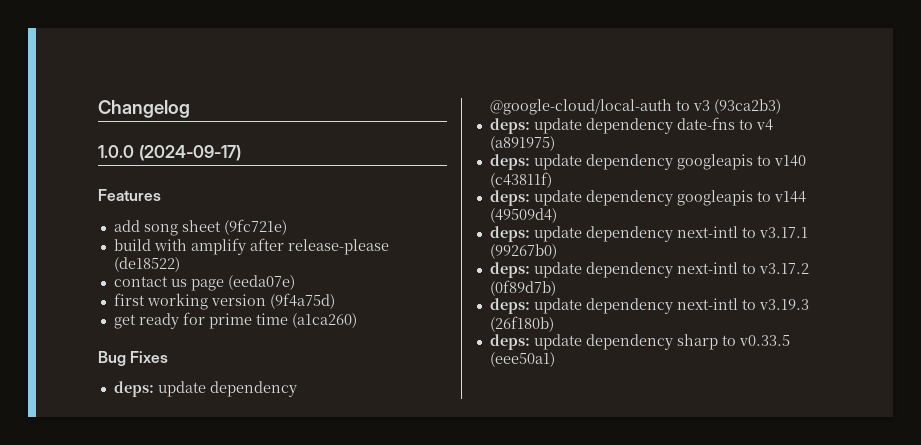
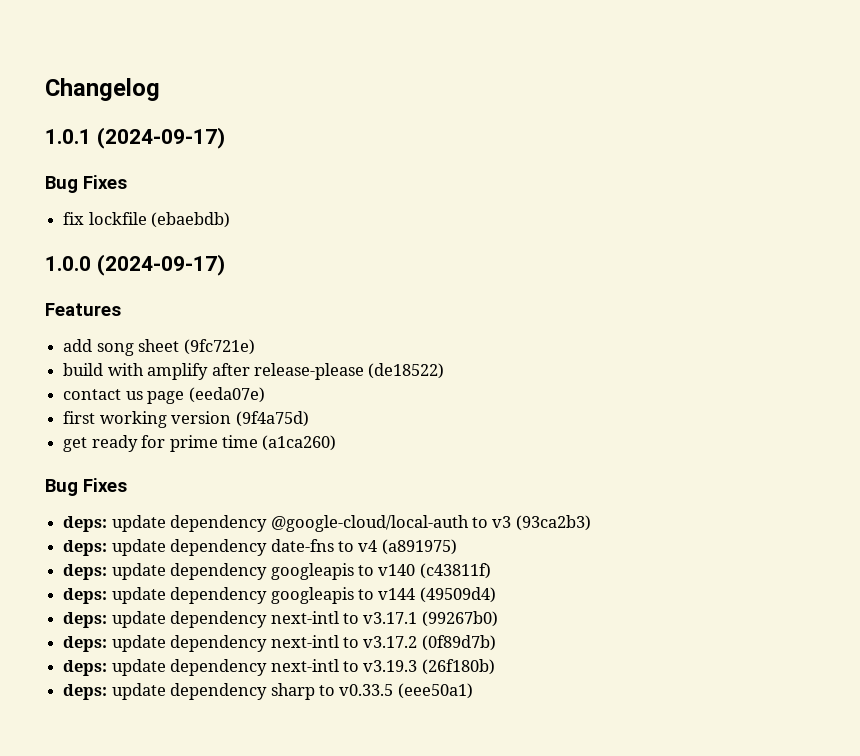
+ 1.0.1 (2024-09-17)
+ Bug Fixes
+ fix lockfile (ebaebdb)

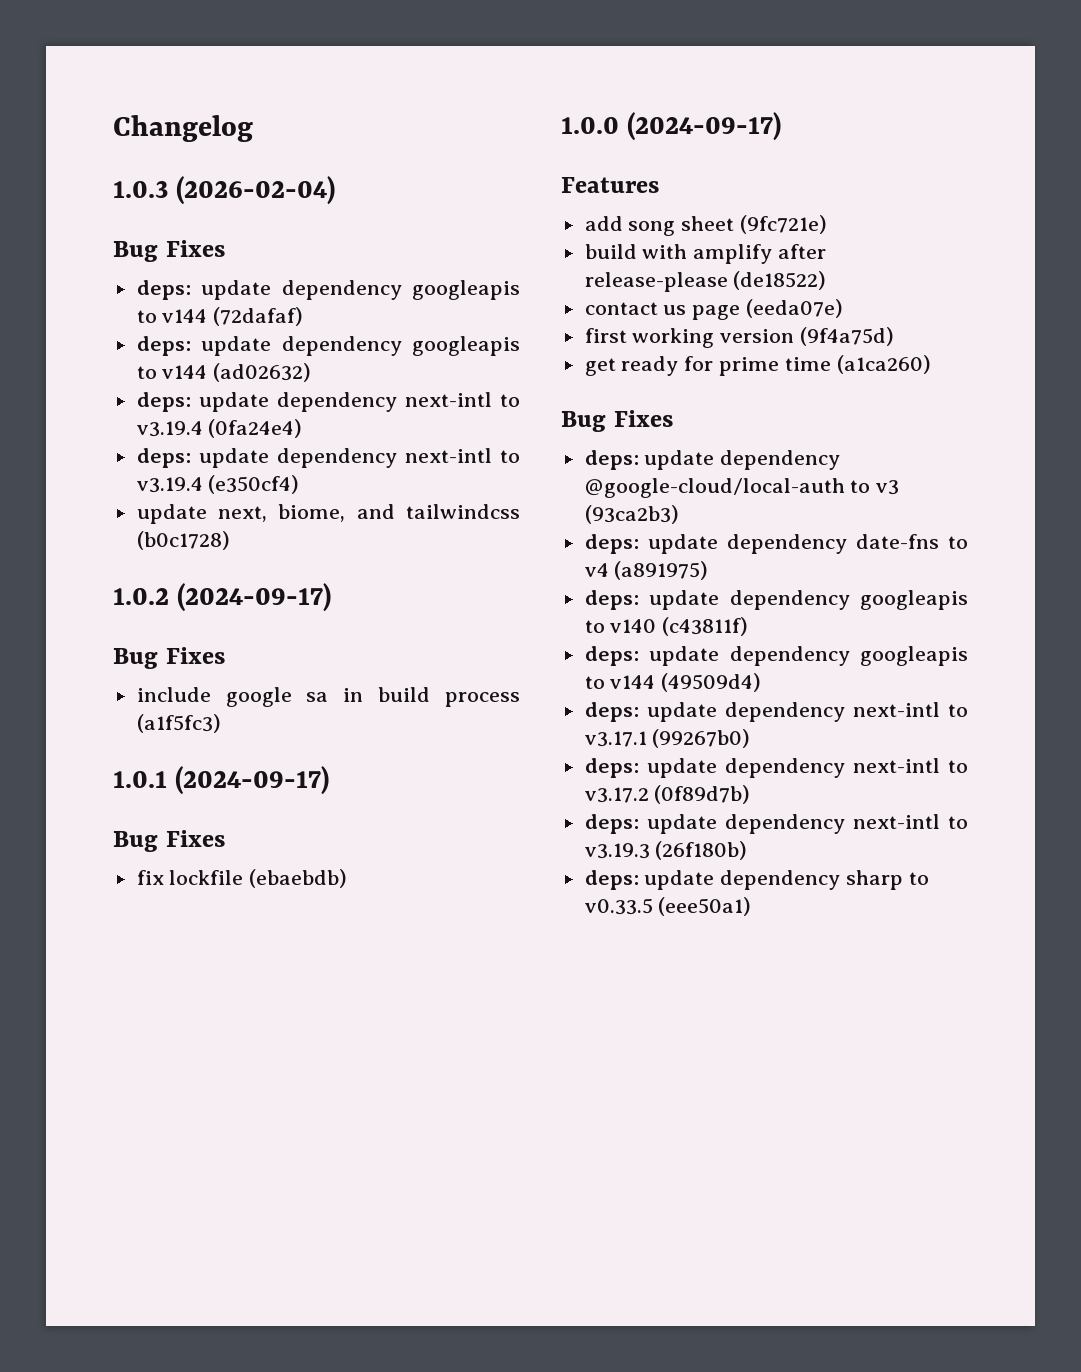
+ 1.0.3 (2026-02-04)
+ Bug Fixes
+ deps: update dependency googleapis to v144 (72dafaf)
+ deps: update dependency googleapis to v144 (ad02632)
+ deps: update dependency next-intl to v3.19.4 (0fa24e4)
+ deps: update dependency next-intl to v3.19.4 (e350cf4)
+ update next, biome, and tailwindcss (b0c1728)
+ 1.0.2 (2024-09-17)
+ Bug Fixes
+ include google sa in build process (a1f5fc3)

